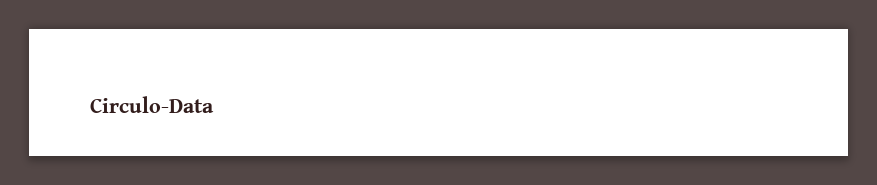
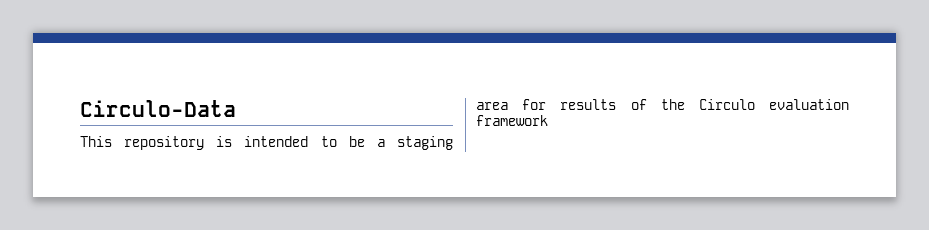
+ This repository is intended to be a staging area for results of the Circulo evaluation framework

